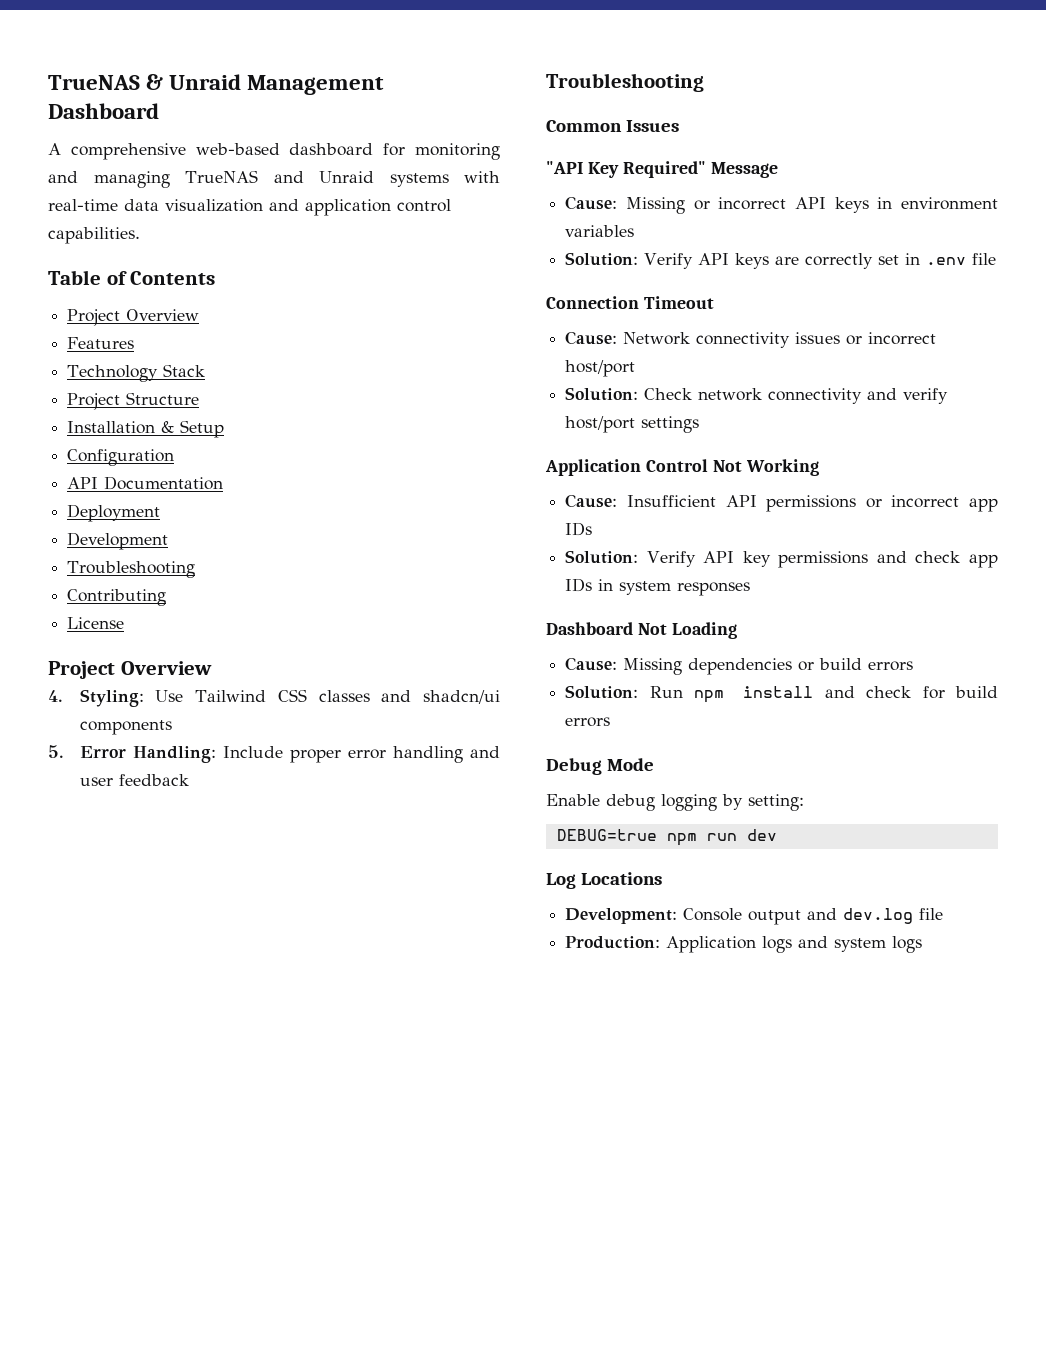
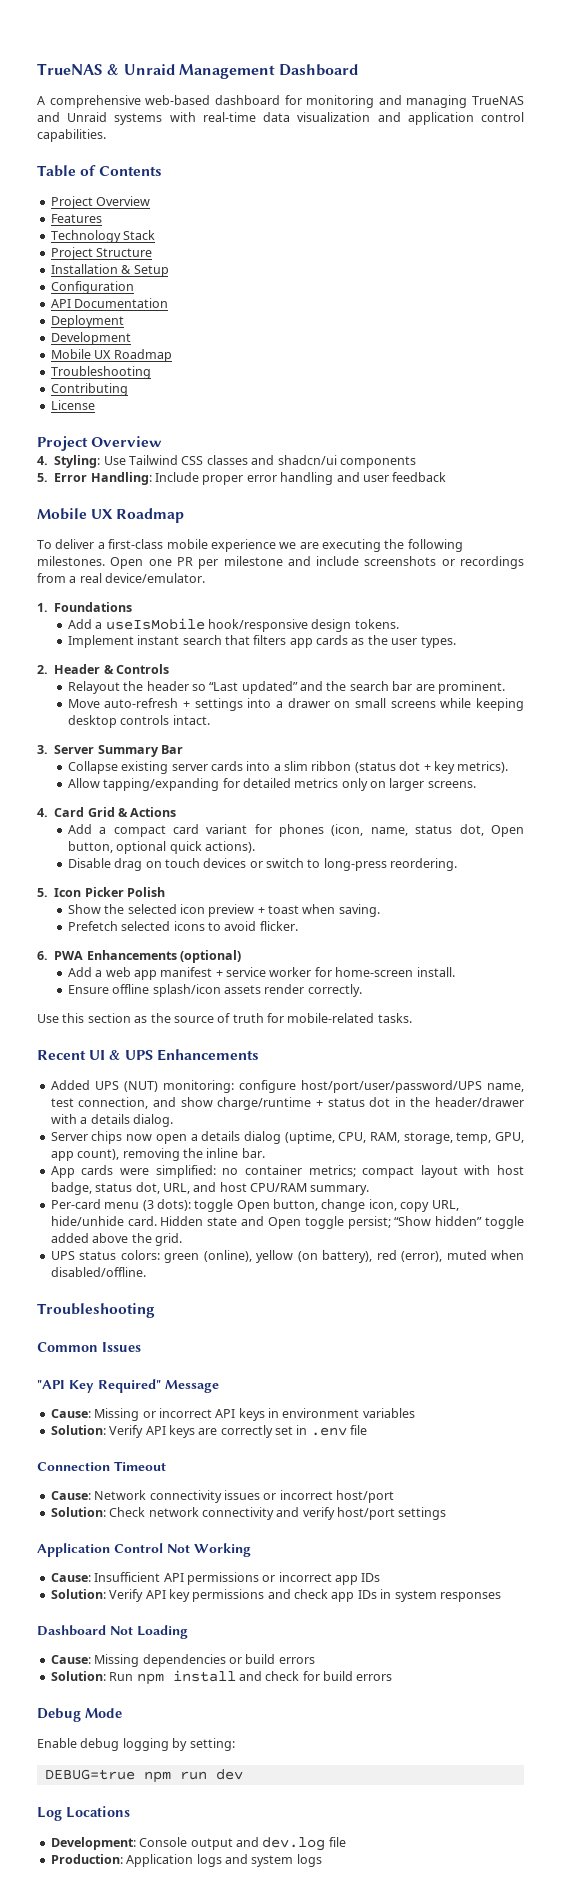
  Development
+ Mobile UX Roadmap
  5. Error Handling: Include proper error handling and user feedback
+ Mobile UX Roadmap
+ To deliver a first-class mobile experience we are executing the following milestones. Open one PR per milestone and include screenshots or recordings from a real device/emulator.
+ 1. Foundations
+ Add a useIsMobile hook/responsive design tokens.
+ Implement instant search that filters app cards as the user types.
+ 2. Header & Controls
+ Relayout the header so “Last updated” and the search bar are prominent.
+ Move auto-refresh + settings into a drawer on small screens while keeping desktop controls intact.
+ 3. Server Summary Bar
+ Collapse existing server cards into a slim ribbon (status dot + key metrics).
+ Allow tapping/expanding for detailed metrics only on larger screens.
+ 4. Card Grid & Actions
+ Add a compact card variant for phones (icon, name, status dot, Open button, optional quick actions).
+ Disable drag on touch devices or switch to long-press reordering.
+ 5. Icon Picker Polish
+ Show the selected icon preview + toast when saving.
+ Prefetch selected icons to avoid flicker.
+ 6. PWA Enhancements (optional)
+ Add a web app manifest + service worker for home-screen install.
+ Ensure offline splash/icon assets render correctly.
+ Use this section as the source of truth for mobile-related tasks.
+ Recent UI & UPS Enhancements
+ Added UPS (NUT) monitoring: configure host/port/user/password/UPS name, test connection, and show charge/runtime + status dot in the header/drawer with a details dialog.
+ Server chips now open a details dialog (uptime, CPU, RAM, storage, temp, GPU, app count), removing the inline bar.
+ App cards were simplified: no container metrics; compact layout with host badge, status dot, URL, and host CPU/RAM summary.
+ Per-card menu (3 dots): toggle Open button, change icon, copy URL, hide/unhide card. Hidden state and Open toggle persist; “Show hidden” toggle added above the grid.
+ UPS status colors: green (online), yellow (on battery), red (error), muted when disabled/offline.

